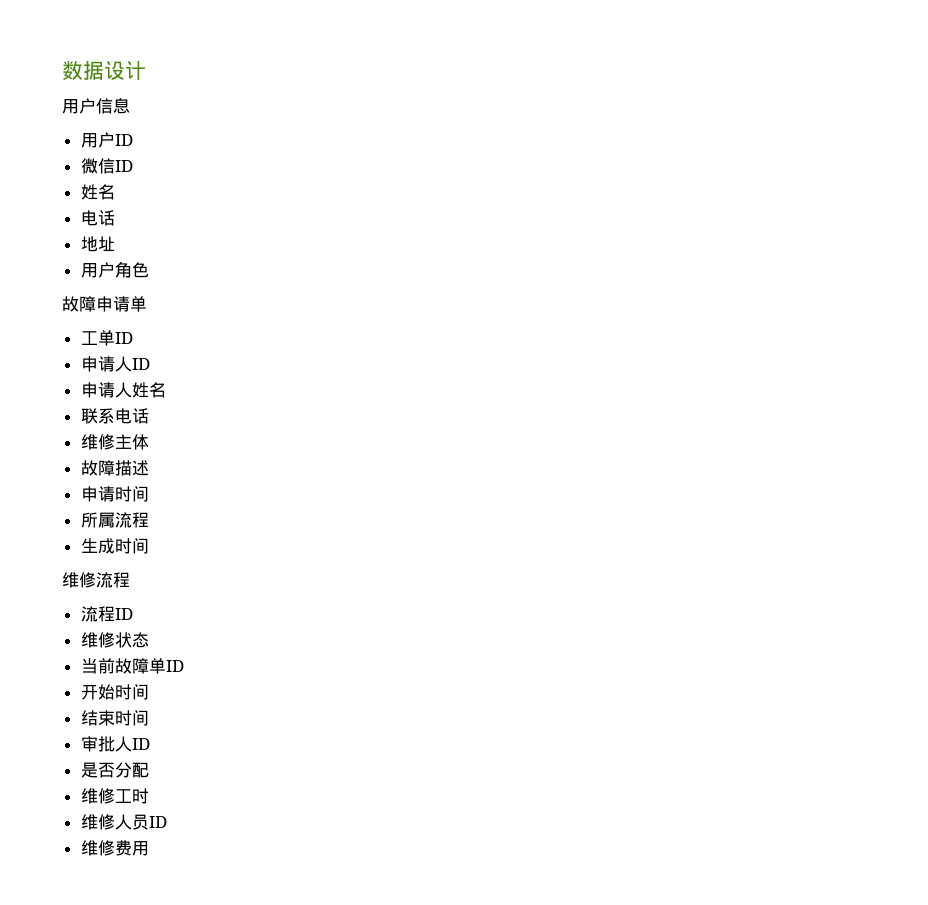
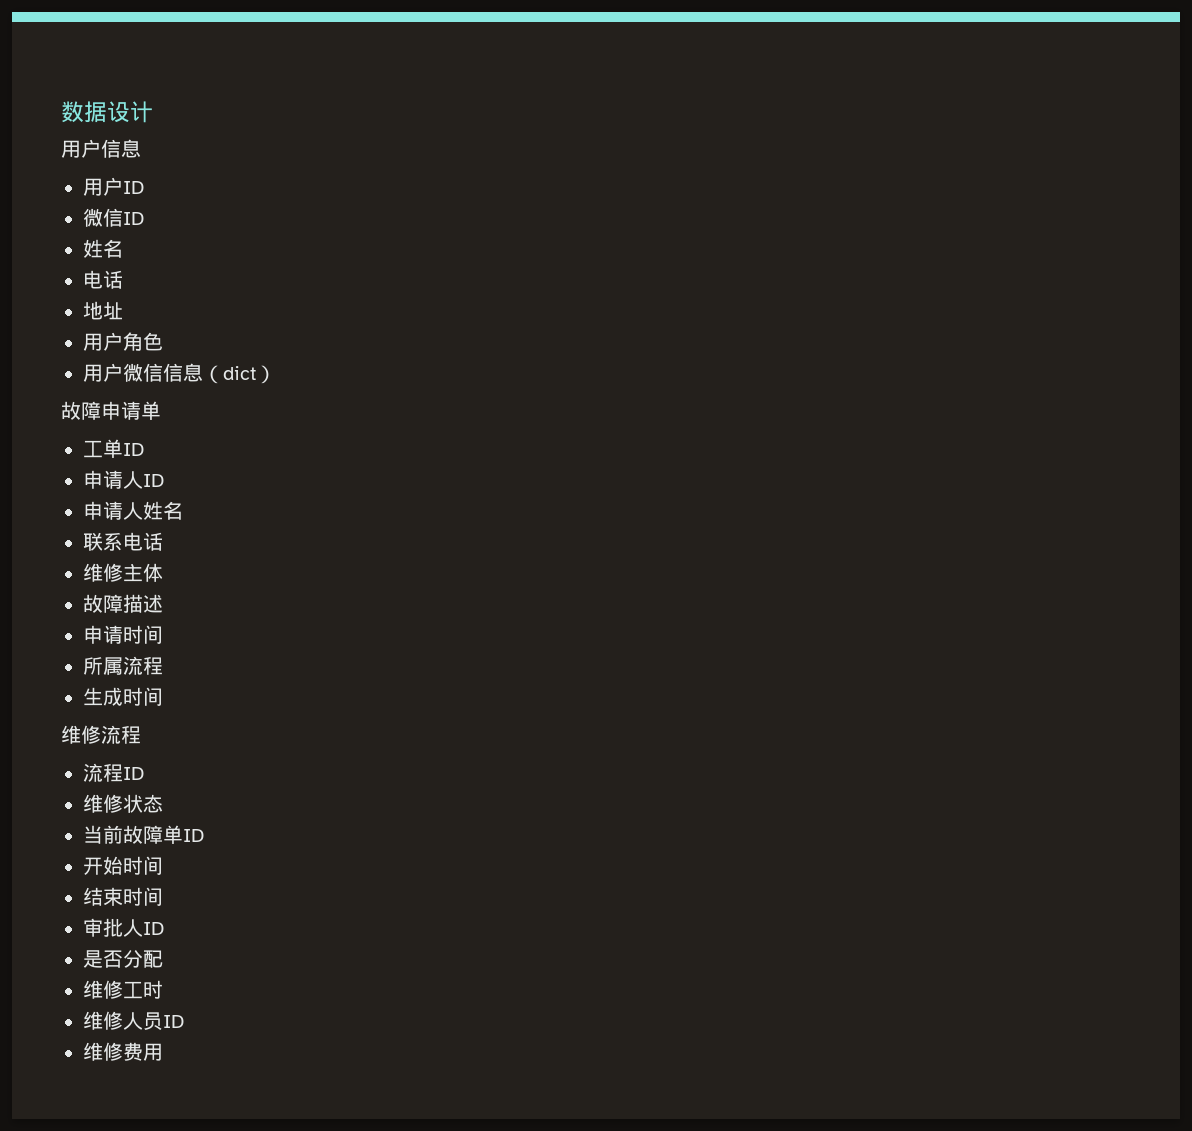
+ 用户微信信息（dict）

